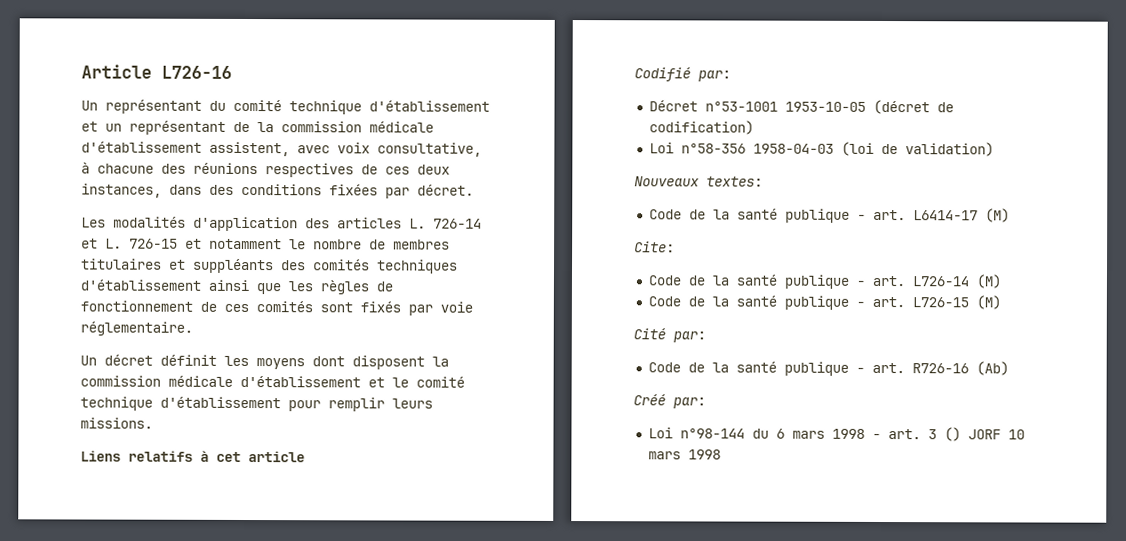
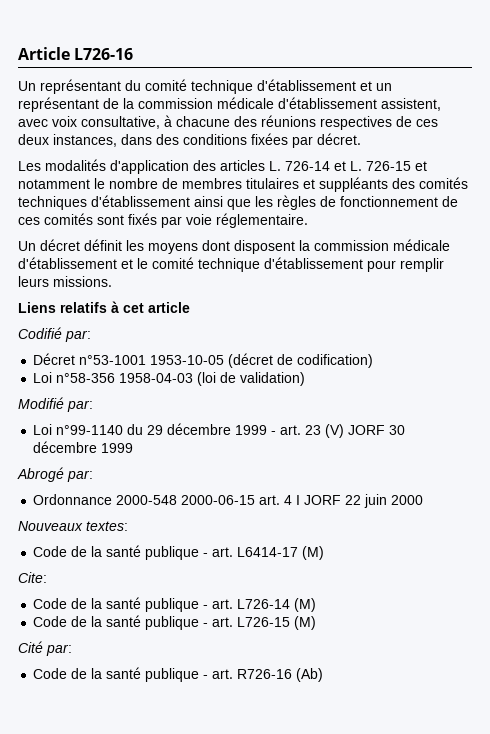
+ Modifié par:
+ Loi n°99-1140 du 29 décembre 1999 - art. 23 (V) JORF 30 décembre 1999
+ Abrogé par:
+ Ordonnance 2000-548 2000-06-15 art. 4 I JORF 22 juin 2000
- Créé par:
- Loi n°98-144 du 6 mars 1998 - art. 3 () JORF 10 mars 1998

